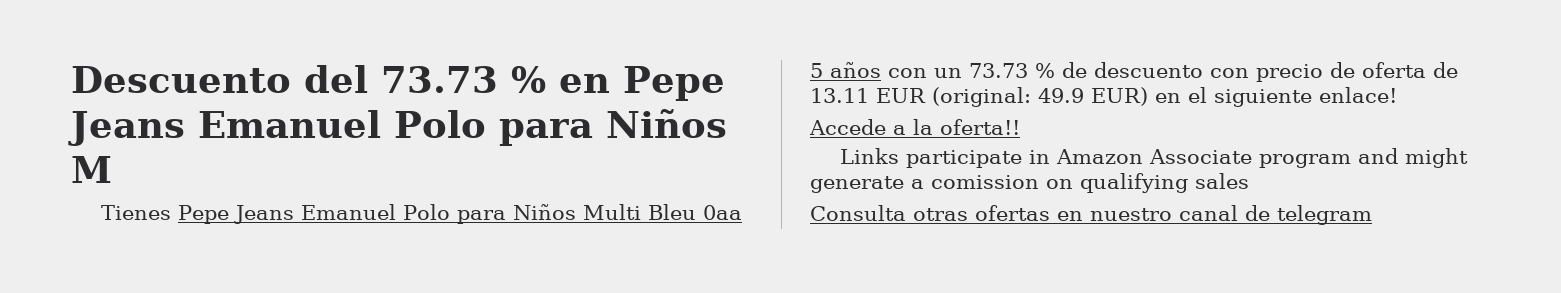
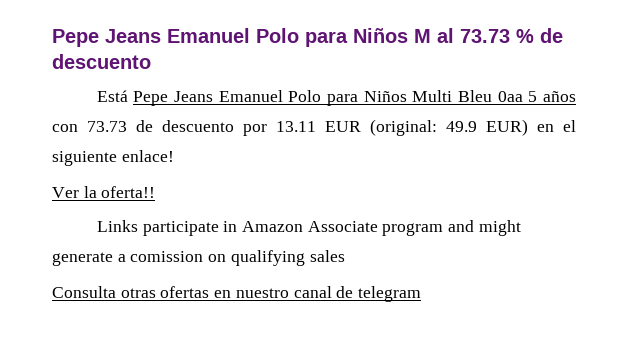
- Descuento del 73.73 % en Pepe Jeans Emanuel Polo para Niños M
- Tienes Pepe Jeans Emanuel Polo para Niños Multi Bleu 0aa 5 años con un 73.73 % de descuento con precio de oferta de 13.11 EUR (original: 49.9 EUR) en el siguiente enlace!
+ Pepe Jeans Emanuel Polo para Niños M al 73.73 % de descuento
+ Está Pepe Jeans Emanuel Polo para Niños Multi Bleu 0aa 5 años con 73.73 de descuento por 13.11 EUR (original: 49.9 EUR) en el siguiente enlace!
- Accede a la oferta!!
+ Ver la oferta!!

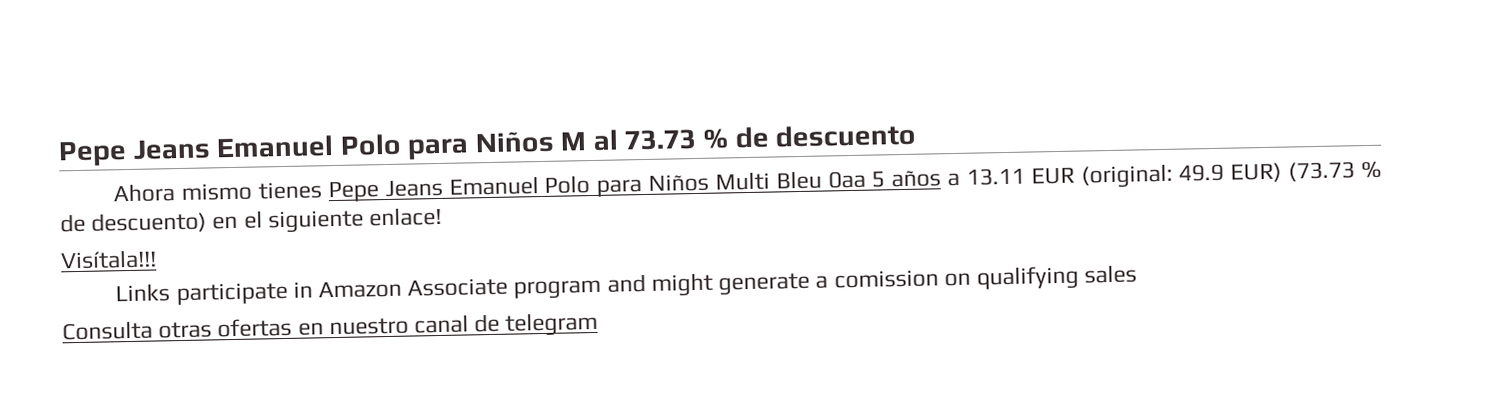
- Está Pepe Jeans Emanuel Polo para Niños Multi Bleu 0aa 5 años con 73.73 de descuento por 13.11 EUR (original: 49.9 EUR) en el siguiente enlace!
+ Ahora mismo tienes Pepe Jeans Emanuel Polo para Niños Multi Bleu 0aa 5 años a 13.11 EUR (original: 49.9 EUR) (73.73 % de descuento) en el siguiente enlace!
- Ver la oferta!!
+ Visítala!!!

